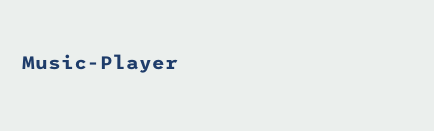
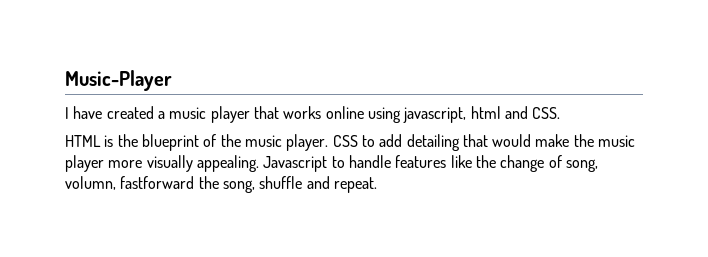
+ I have created a music player that works online using javascript, html and CSS.
+ HTML is the blueprint of the music player. CSS to add detailing that would make the music player more visually appealing. Javascript to handle features like the change of song, volumn, fastforward the song, shuffle and repeat.

